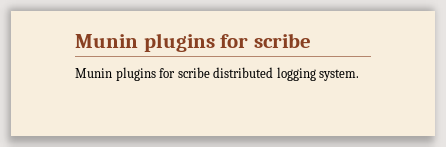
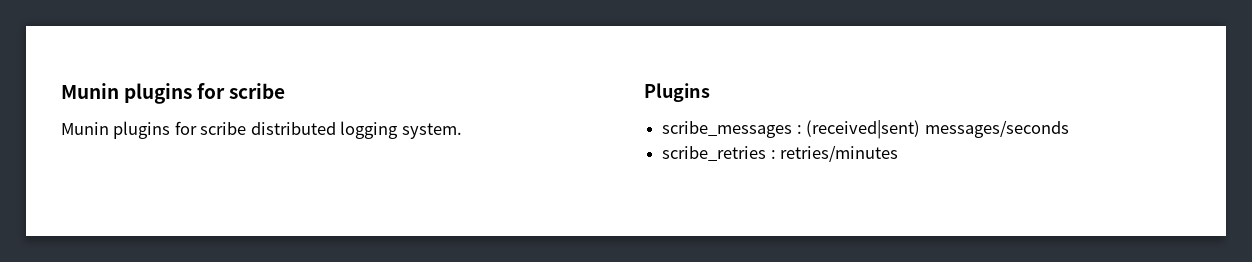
+ Plugins
+ scribe_messages : (received|sent) messages/seconds
+ scribe_retries : retries/minutes

